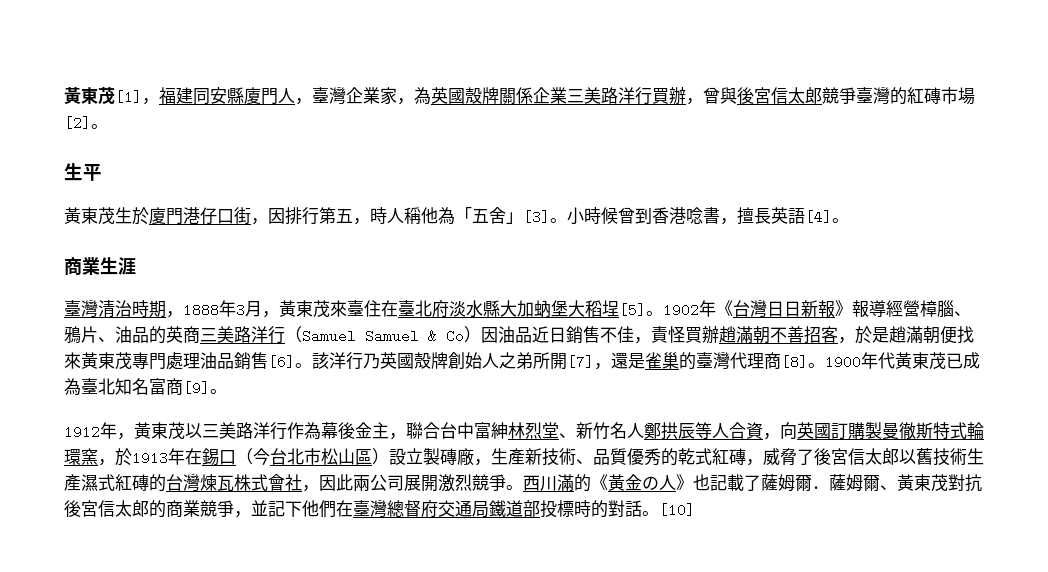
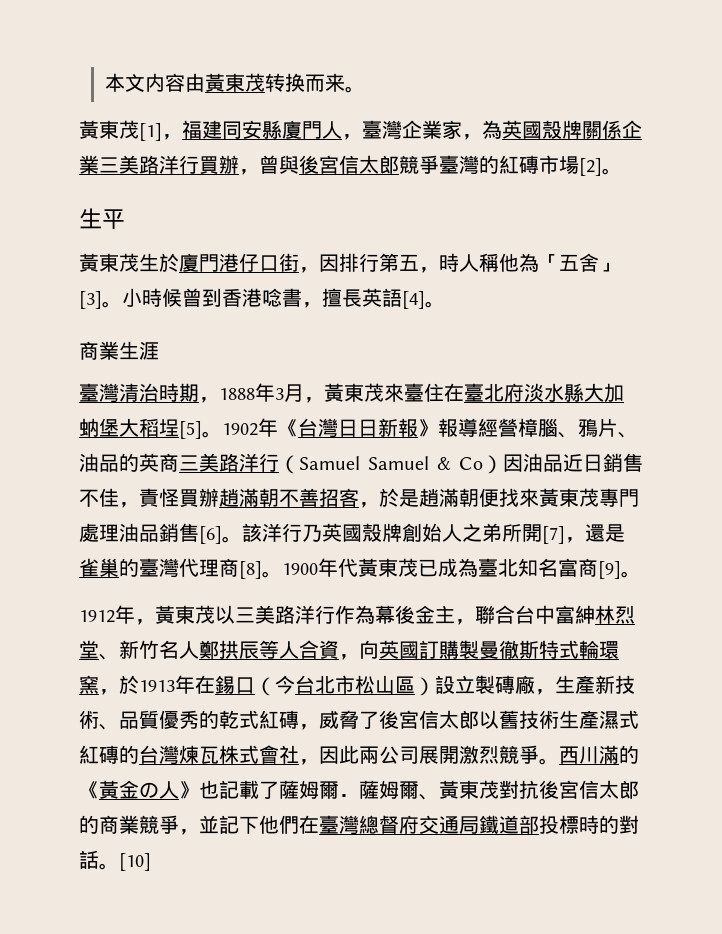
+ 本文内容由黃東茂转换而来。

